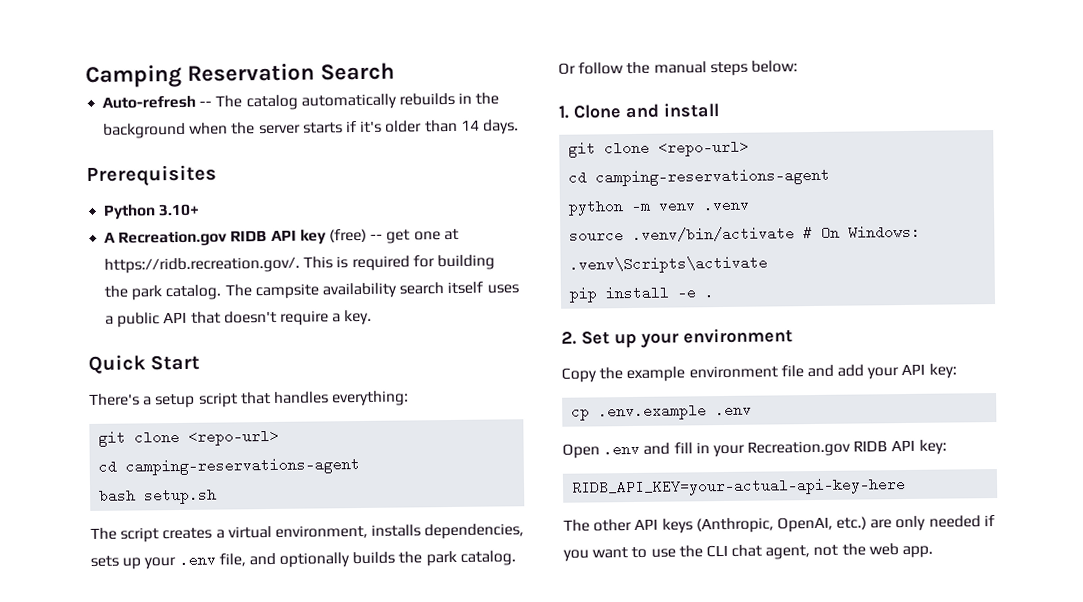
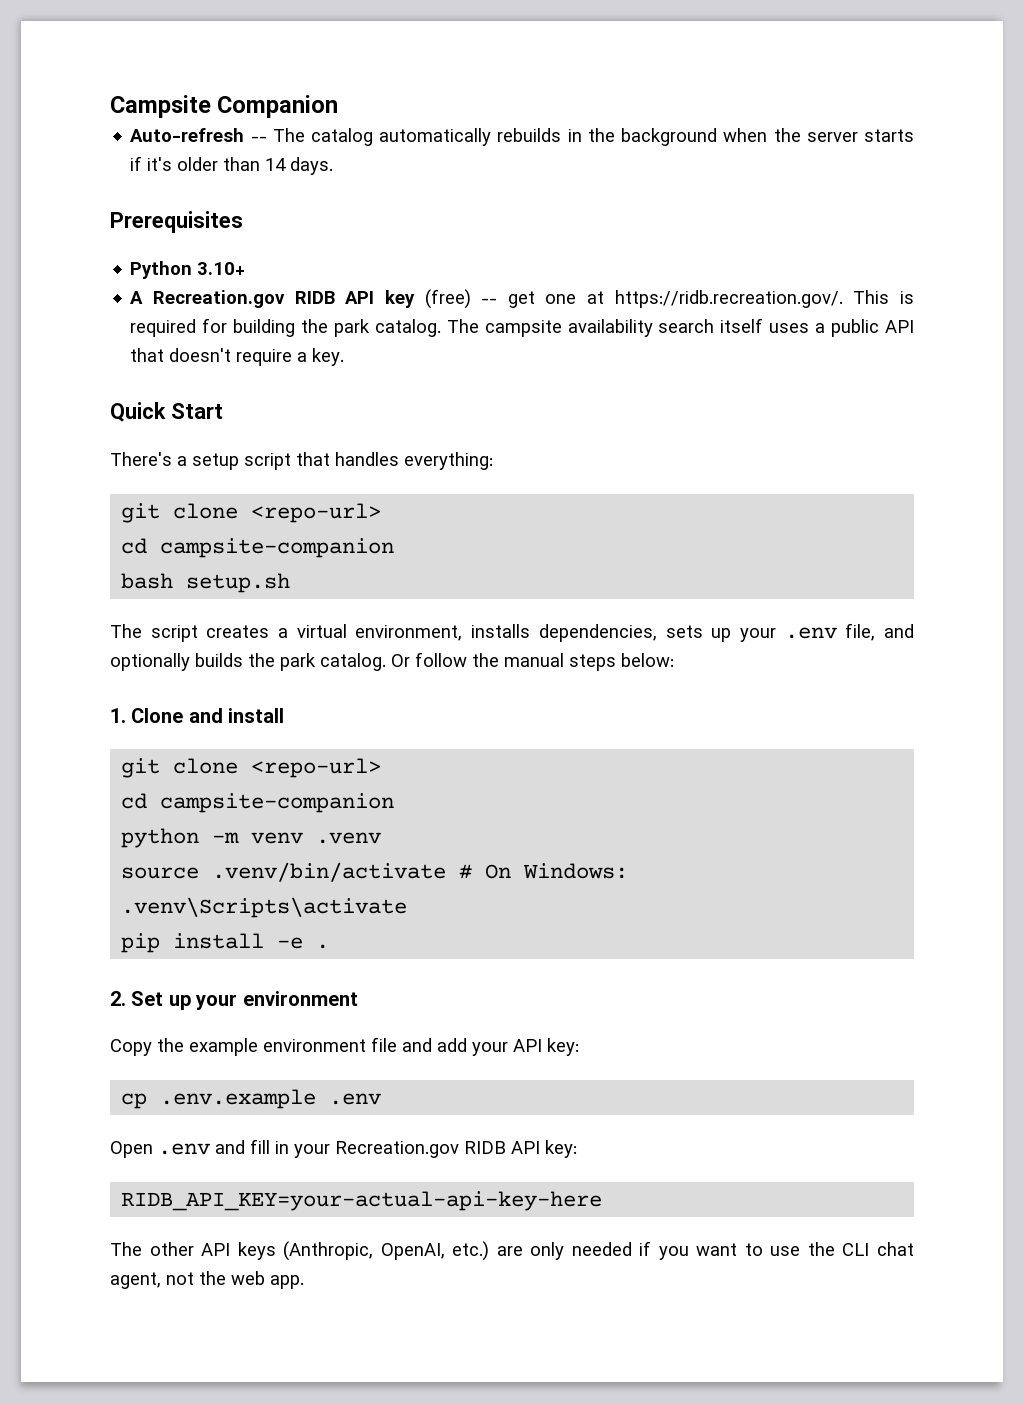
- Camping Reservation Search
+ Campsite Companion
  There's a setup script that handles everything:
  git clone <repo-url>
- cd camping-reservations-agent
+ cd campsite-companion
  1. Clone and install
  git clone <repo-url>
- cd camping-reservations-agent
+ cd campsite-companion

